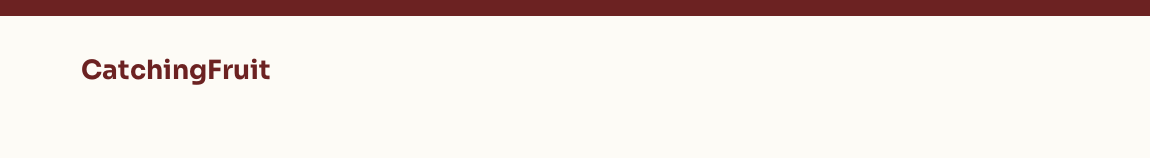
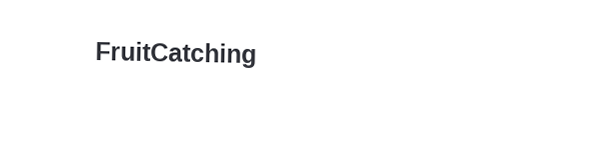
- CatchingFruit
+ FruitCatching

